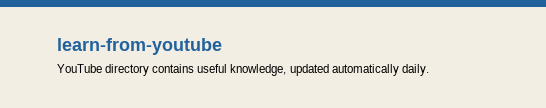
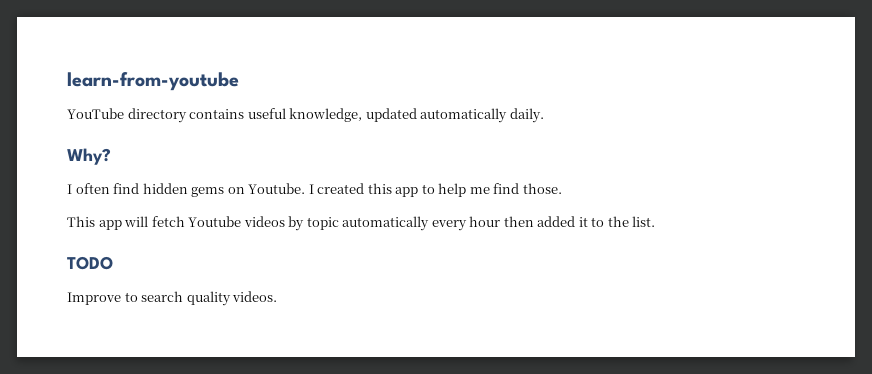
+ Why?
+ I often find hidden gems on Youtube. I created this app to help me find those.
+ This app will fetch Youtube videos by topic automatically every hour then added it to the list.
+ TODO
+ Improve to search quality videos.

